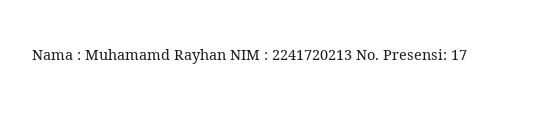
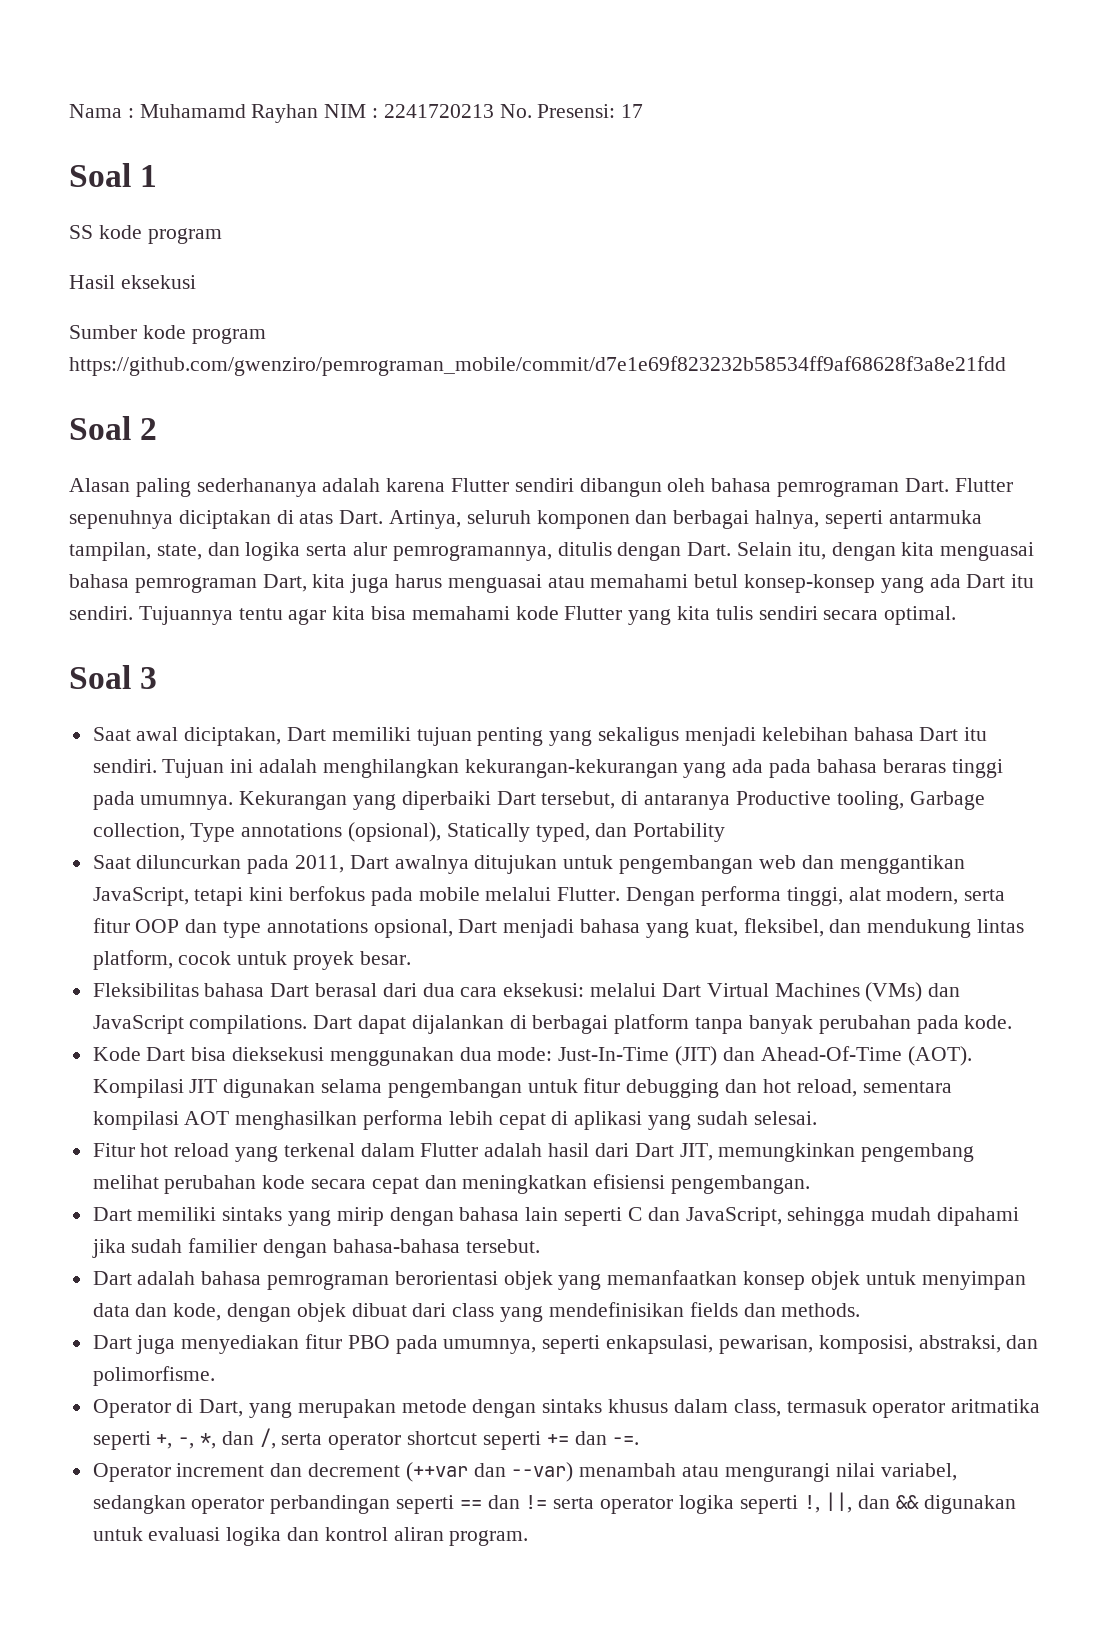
+ Soal 1
+ SS kode program
+ Hasil eksekusi
+ Sumber kode program https://github.com/gwenziro/pemrograman_mobile/commit/d7e1e69f823232b58534ff9af68628f3a8e21fdd
+ Soal 2
+ Alasan paling sederhananya adalah karena Flutter sendiri dibangun oleh bahasa pemrograman Dart. Flutter sepenuhnya diciptakan di atas Dart. Artinya, seluruh komponen dan berbagai halnya, seperti antarmuka tampilan, state, dan logika serta alur pemrogramannya, ditulis dengan Dart. Selain itu, dengan kita menguasai bahasa pemrograman Dart, kita juga harus menguasai atau memahami betul konsep-konsep yang ada Dart itu sendiri. Tujuannya tentu agar kita bisa memahami kode Flutter yang kita tulis sendiri secara optimal.
+ Soal 3
+ Saat awal diciptakan, Dart memiliki tujuan penting yang sekaligus menjadi kelebihan bahasa Dart itu sendiri. Tujuan ini adalah menghilangkan kekurangan-kekurangan yang ada pada bahasa beraras tinggi pada umumnya. Kekurangan yang diperbaiki Dart tersebut, di antaranya Productive tooling, Garbage collection, Type annotations (opsional), Statically typed, dan Portability
+ Saat diluncurkan pada 2011, Dart awalnya ditujukan untuk pengembangan web dan menggantikan JavaScript, tetapi kini berfokus pada mobile melalui Flutter. Dengan performa tinggi, alat modern, serta fitur OOP dan type annotations opsional, Dart menjadi bahasa yang kuat, fleksibel, dan mendukung lintas platform, cocok untuk proyek besar.
+ Fleksibilitas bahasa Dart berasal dari dua cara eksekusi: melalui Dart Virtual Machines (VMs) dan JavaScript compilations. Dart dapat dijalankan di berbagai platform tanpa banyak perubahan pada kode.
+ Kode Dart bisa dieksekusi menggunakan dua mode: Just-In-Time (JIT) dan Ahead-Of-Time (AOT). Kompilasi JIT digunakan selama pengembangan untuk fitur debugging dan hot reload, sementara kompilasi AOT menghasilkan performa lebih cepat di aplikasi yang sudah selesai.
+ Fitur hot reload yang terkenal dalam Flutter adalah hasil dari Dart JIT, memungkinkan pengembang melihat perubahan kode secara cepat dan meningkatkan efisiensi pengembangan.
+ Dart memiliki sintaks yang mirip dengan bahasa lain seperti C dan JavaScript, sehingga mudah dipahami jika sudah familier dengan bahasa-bahasa tersebut.
+ Dart adalah bahasa pemrograman berorientasi objek yang memanfaatkan konsep objek untuk menyimpan data dan kode, dengan objek dibuat dari class yang mendefinisikan fields dan methods.
+ Dart juga menyediakan fitur PBO pada umumnya, seperti enkapsulasi, pewarisan, komposisi, abstraksi, dan polimorfisme.
+ Operator di Dart, yang merupakan metode dengan sintaks khusus dalam class, termasuk operator aritmatika seperti +, -, *, dan /, serta operator shortcut seperti += dan -=.
+ Operator increment dan decrement (++var dan --var) menambah atau mengurangi nilai variabel, sedangkan operator perbandingan seperti == dan != serta operator logika seperti !, ||, dan && digunakan untuk evaluasi logika dan kontrol aliran program.

